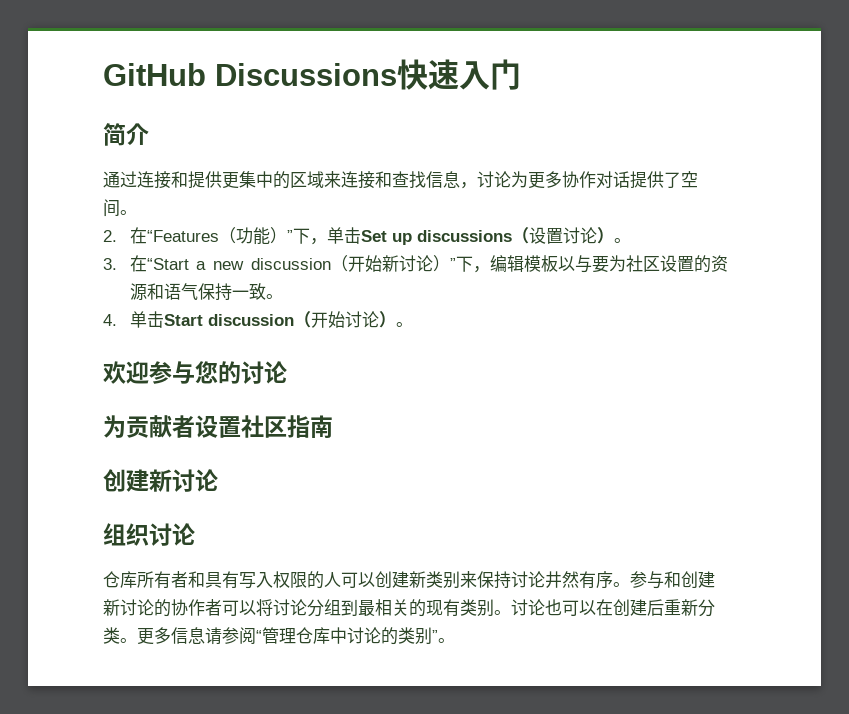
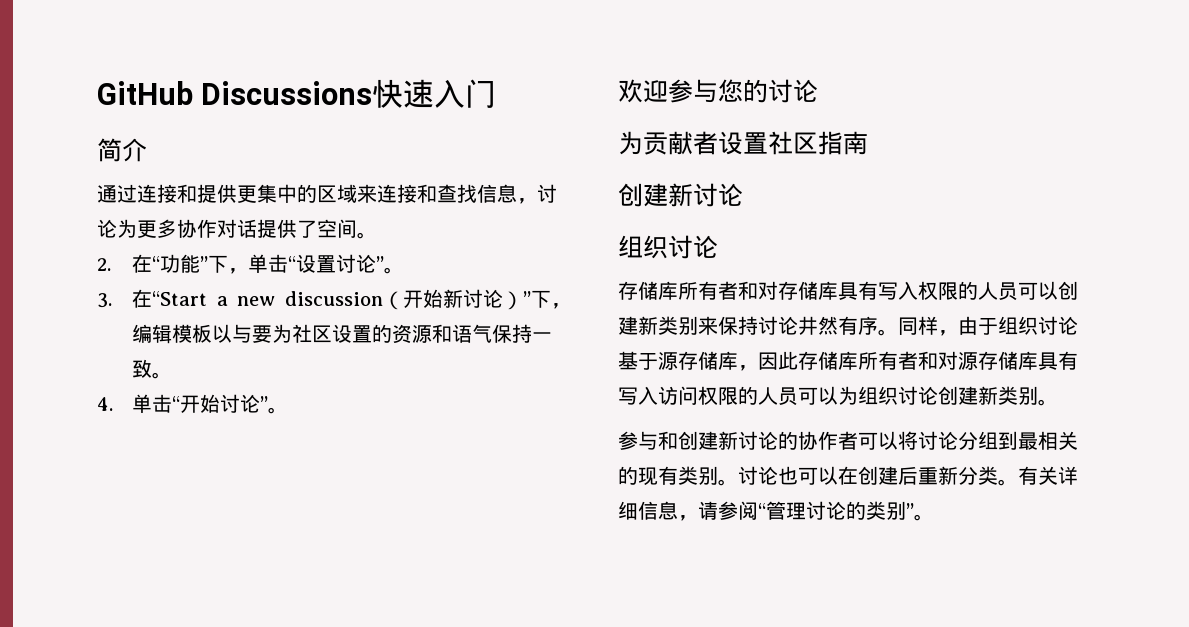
- 2.在“Features（功能）”下，单击Set up discussions（设置讨论）。
+ 2.在“功能”下，单击“设置讨论”。
- 4.单击Start discussion（开始讨论）。
+ 4.单击“开始讨论”。
- 仓库所有者和具有写入权限的人可以创建新类别来保持讨论井然有序。参与和创建新讨论的协作者可以将讨论分组到最相关的现有类别。
+ 存储库所有者和对存储库具有写入权限的人员可以创建新类别来保持讨论井然有序。同样，由于组织讨论基于源存储库，因此存储库所有者和对源存储库具有写入访问权限的人员可以为组织讨论创建新类别。
+ 参与和创建新讨论的协作者可以将讨论分组到最相关的现有类别。
- 更多信息请参阅“管理仓库中讨论的类别”。
+ 有关详细信息，请参阅“管理讨论的类别”。

